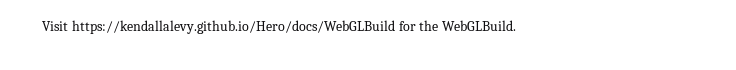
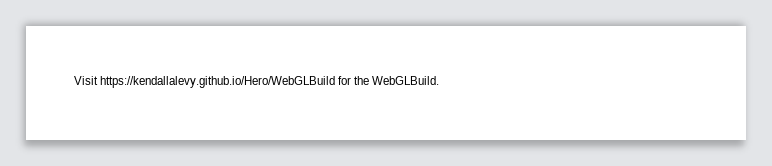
- Visit https://kendallalevy.github.io/Hero/docs/WebGLBuild for the WebGLBuild.
+ Visit https://kendallalevy.github.io/Hero/WebGLBuild for the WebGLBuild.

